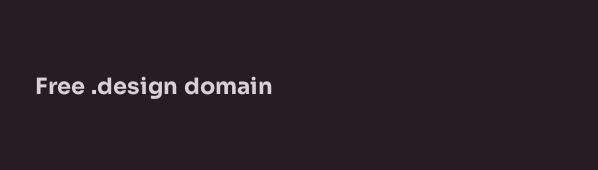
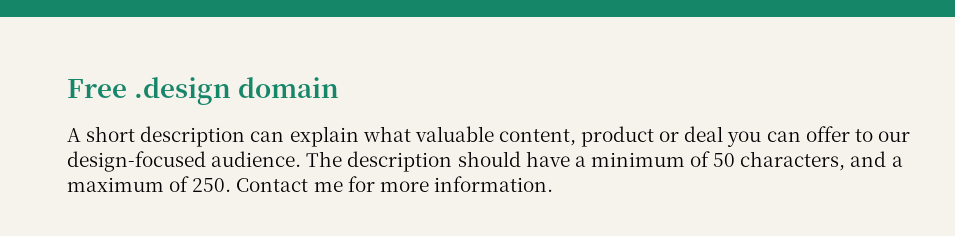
+ A short description can explain what valuable content, product or deal you can offer to our design-focused audience. The description should have a minimum of 50 characters, and a maximum of 250. Contact me for more information.

